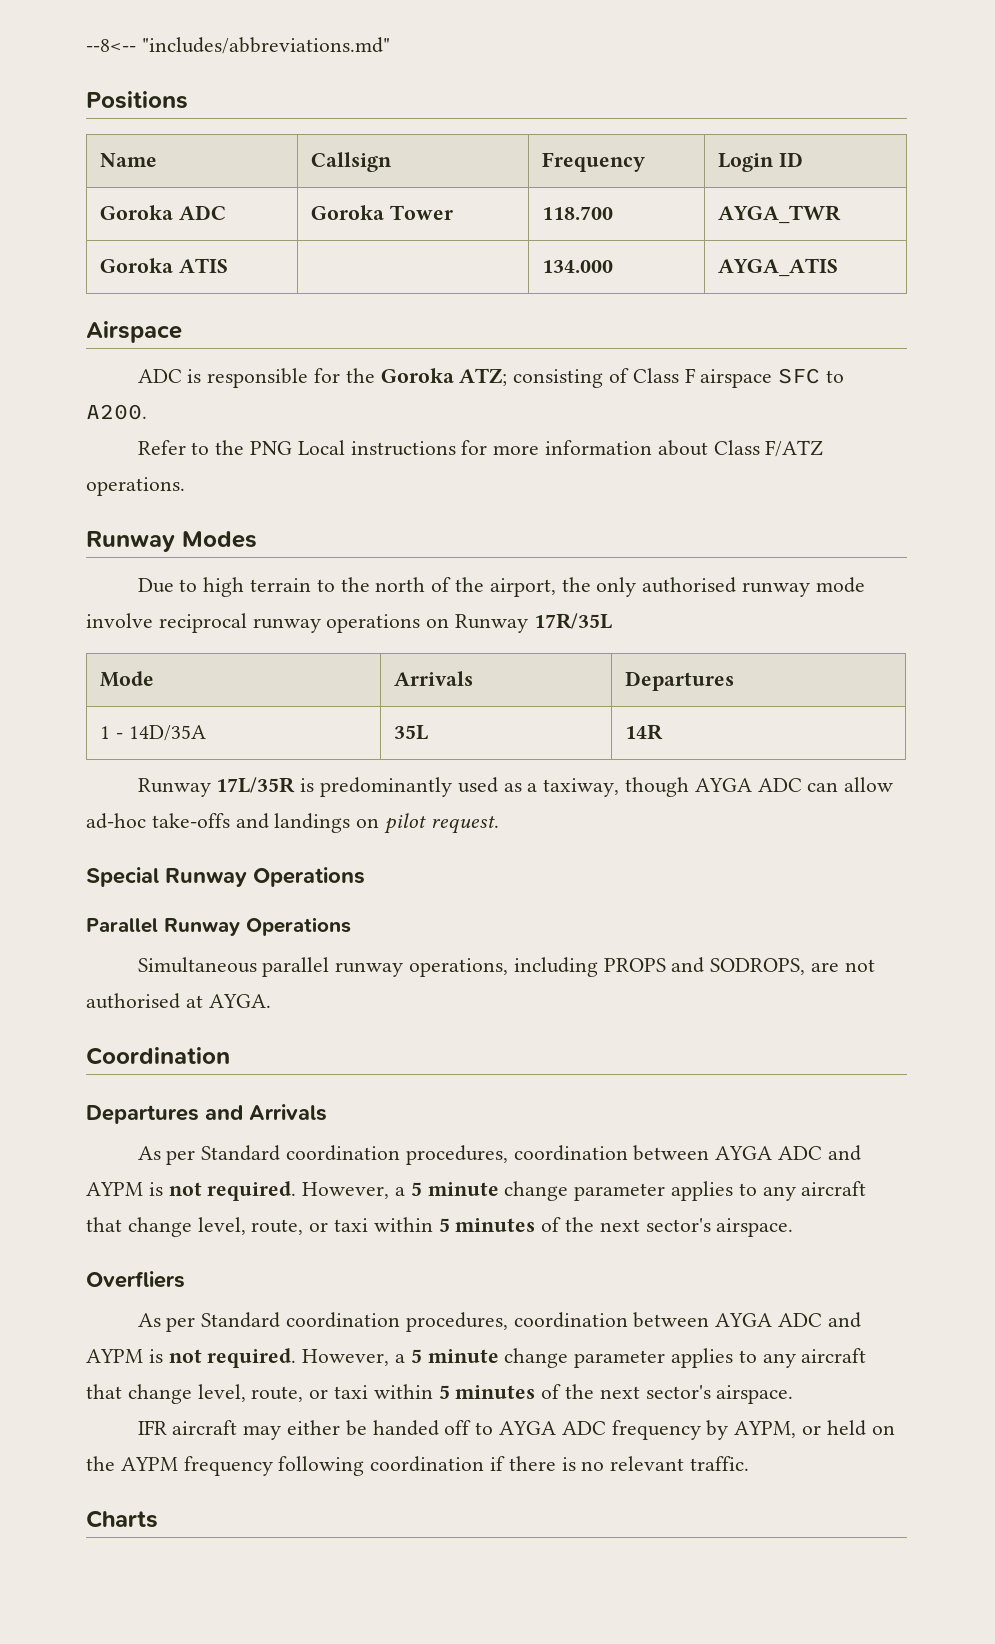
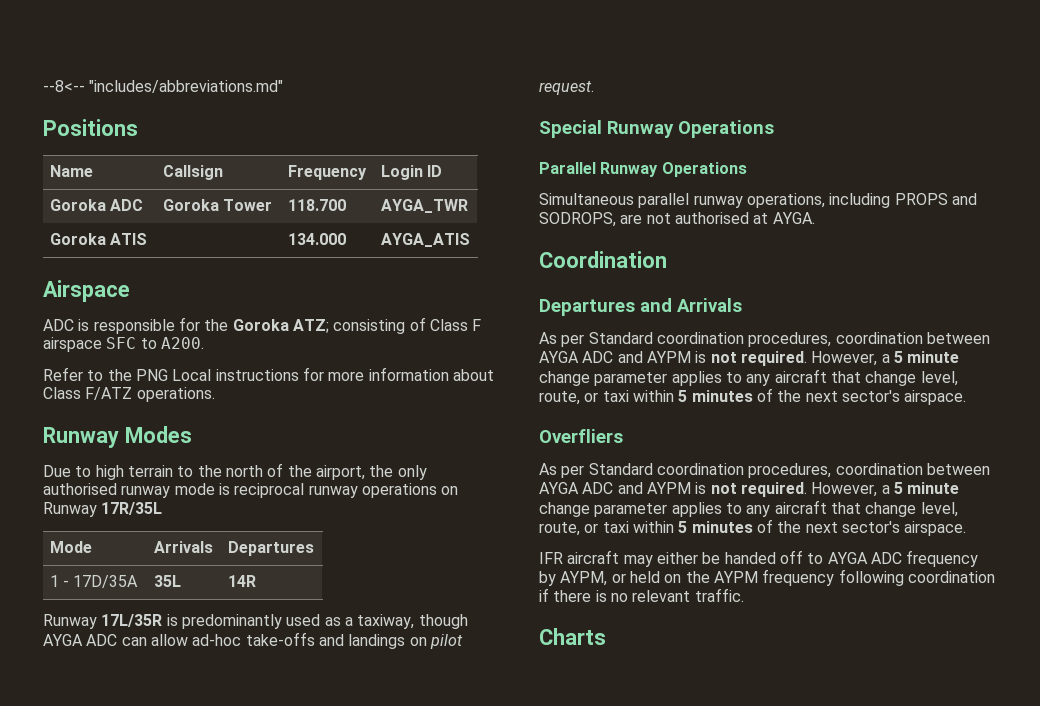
- Due to high terrain to the north of the airport, the only authorised runway mode involve reciprocal runway operations on Runway 17R/35L
+ Due to high terrain to the north of the airport, the only authorised runway mode is reciprocal runway operations on Runway 17R/35L
- 1 - 14D/35A | 35L | 14R
+ 1 - 17D/35A | 35L | 14R

